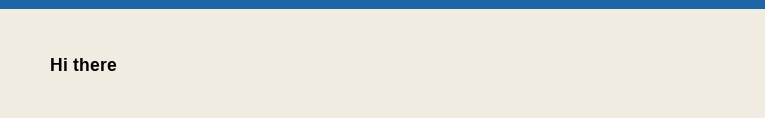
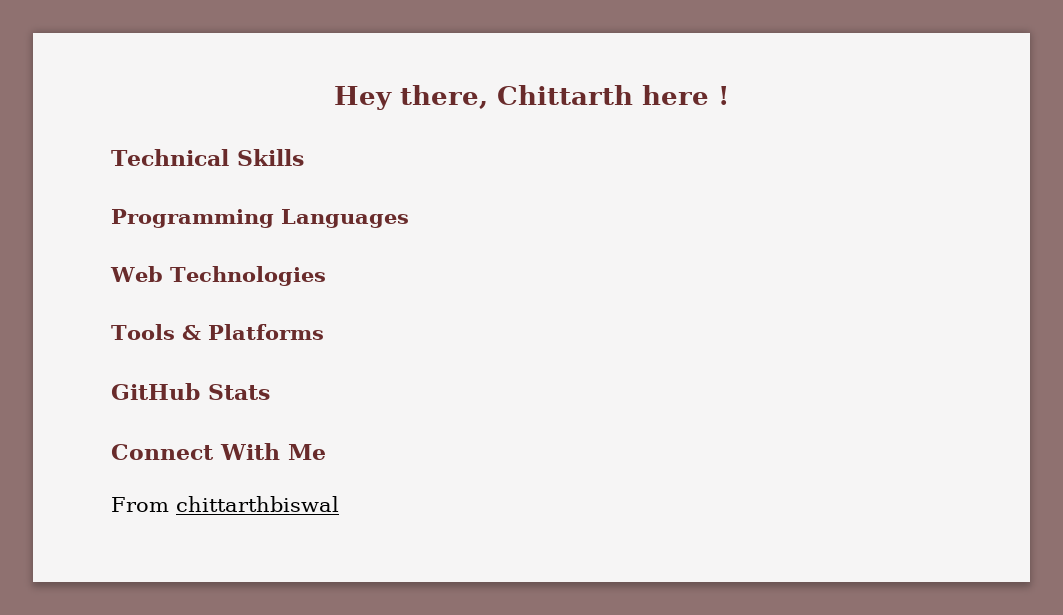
- Hi there
+ Hey there, Chittarth here !
+ Technical Skills
+ Programming Languages
+ Web Technologies
+ Tools & Platforms
+ GitHub Stats
+ Connect With Me
+ From chittarthbiswal

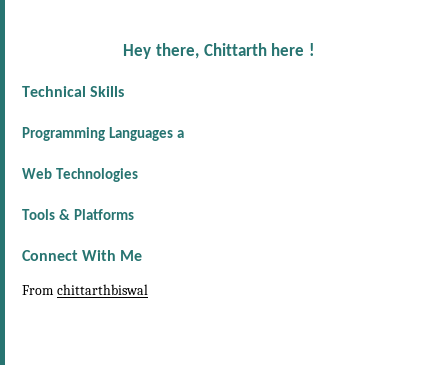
- Programming Languages
+ Programming Languages a
- GitHub Stats

